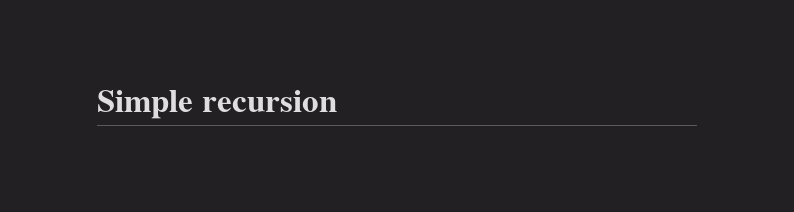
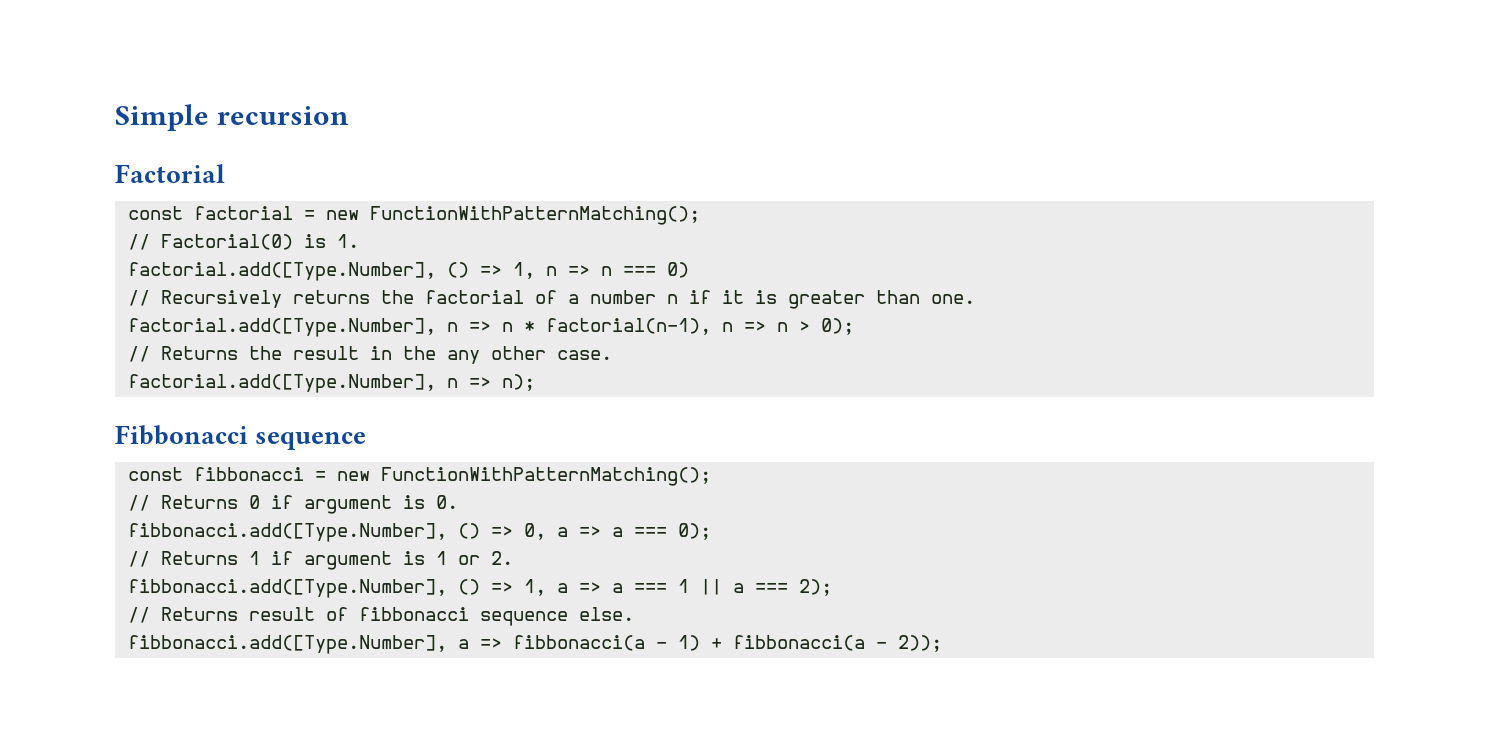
+ Factorial
+ const factorial = new FunctionWithPatternMatching();
+ // Factorial(0) is 1.
+ factorial.add([Type.Number], () => 1, n => n === 0)
+ // Recursively returns the factorial of a number n if it is greater than one.
+ factorial.add([Type.Number], n => n * factorial(n-1), n => n > 0);
+ // Returns the result in the any other case.
+ factorial.add([Type.Number], n => n);
+ Fibbonacci sequence
+ const fibbonacci = new FunctionWithPatternMatching();
+ // Returns 0 if argument is 0.
+ fibbonacci.add([Type.Number], () => 0, a => a === 0);
+ // Returns 1 if argument is 1 or 2.
+ fibbonacci.add([Type.Number], () => 1, a => a === 1 || a === 2);
+ // Returns result of fibbonacci sequence else.
+ fibbonacci.add([Type.Number], a => fibbonacci(a - 1) + fibbonacci(a - 2));

